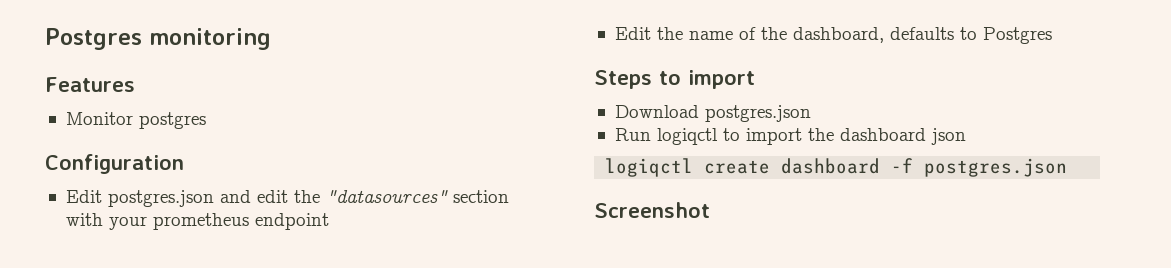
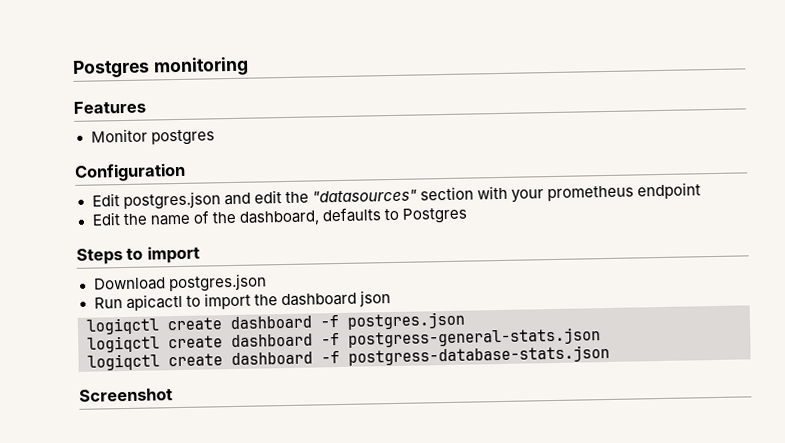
- Run logiqctl to import the dashboard json
+ Run apicactl to import the dashboard json
+ logiqctl create dashboard -f postgress-general-stats.json
+ logiqctl create dashboard -f postgress-database-stats.json

